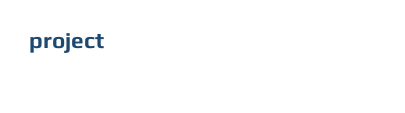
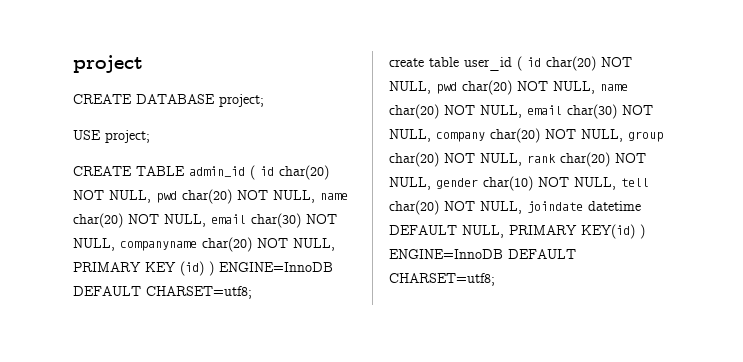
+ CREATE DATABASE project;
+ USE project;
+ CREATE TABLE admin_id ( id char(20) NOT NULL, pwd char(20) NOT NULL, name char(20) NOT NULL, email char(30) NOT NULL, companyname char(20) NOT NULL, PRIMARY KEY (id) ) ENGINE=InnoDB DEFAULT CHARSET=utf8;
+ create table user_id ( id char(20) NOT NULL, pwd char(20) NOT NULL, name char(20) NOT NULL, email char(30) NOT NULL, company char(20) NOT NULL, group char(20) NOT NULL, rank char(20) NOT NULL, gender char(10) NOT NULL, tell char(20) NOT NULL, joindate datetime DEFAULT NULL, PRIMARY KEY(id) ) ENGINE=InnoDB DEFAULT CHARSET=utf8;

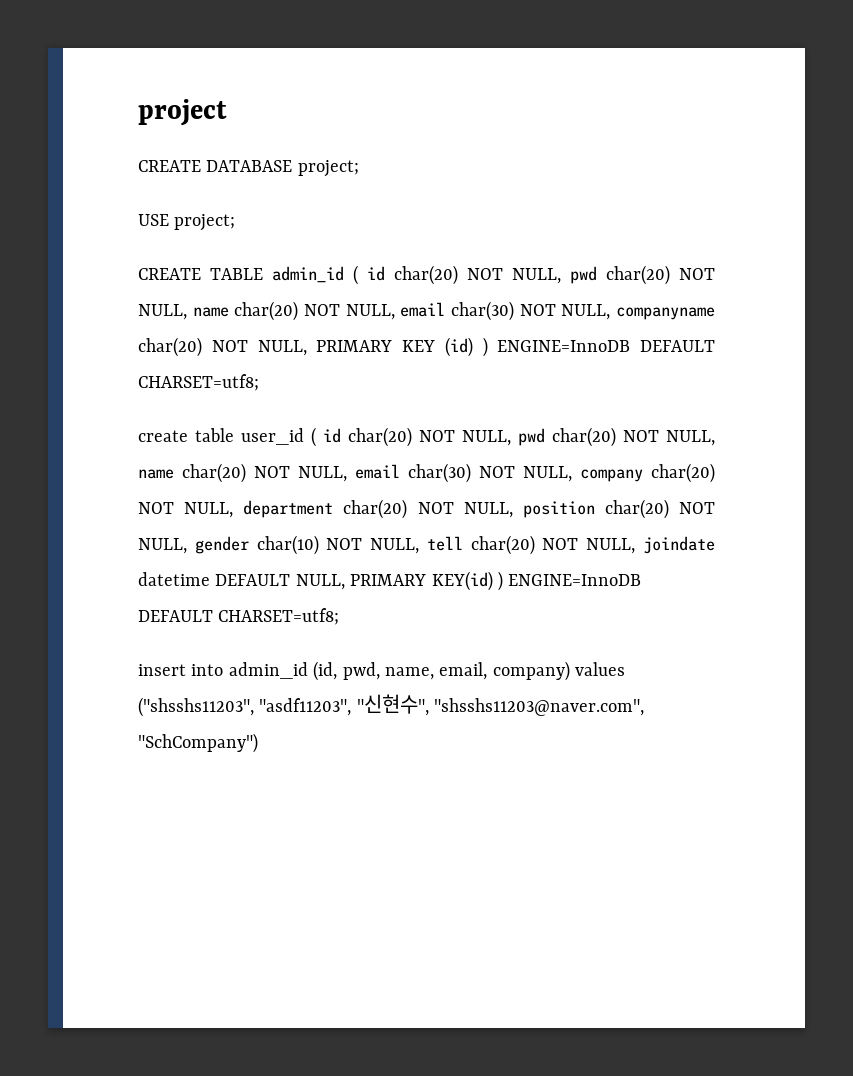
- create table user_id ( id char(20) NOT NULL, pwd char(20) NOT NULL, name char(20) NOT NULL, email char(30) NOT NULL, company char(20) NOT NULL, group char(20) NOT NULL, rank char(20) NOT NULL, gender char(10) NOT NULL, tell char(20) NOT NULL, joindate datetime DEFAULT NULL, PRIMARY KEY(id) ) ENGINE=InnoDB DEFAULT CHARSET=utf8;
+ create table user_id ( id char(20) NOT NULL, pwd char(20) NOT NULL, name char(20) NOT NULL, email char(30) NOT NULL, company char(20) NOT NULL, department char(20) NOT NULL, position char(20) NOT NULL, gender char(10) NOT NULL, tell char(20) NOT NULL, joindate datetime DEFAULT NULL, PRIMARY KEY(id) ) ENGINE=InnoDB DEFAULT CHARSET=utf8;
+ insert into admin_id (id, pwd, name, email, company) values ("shsshs11203", "asdf11203", "신현수", "shsshs11203@naver.com", "SchCompany")

